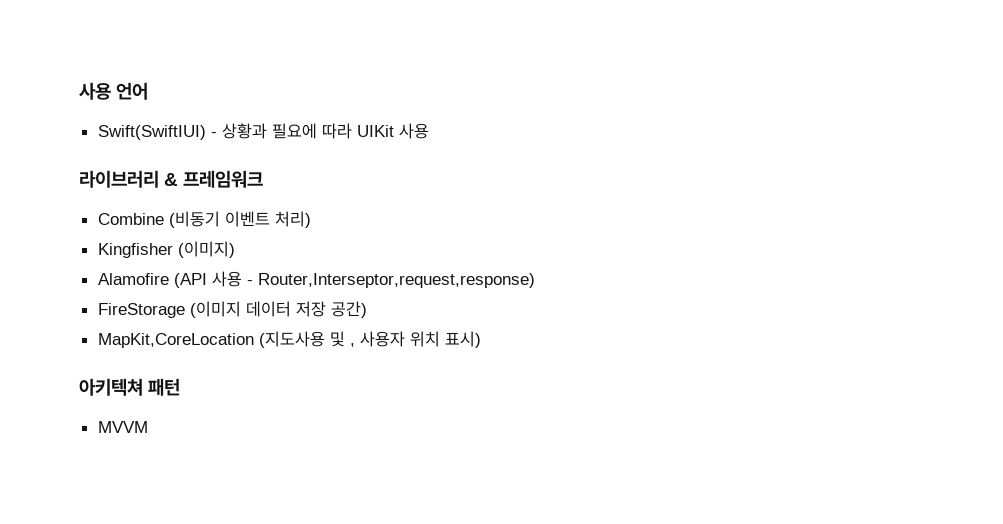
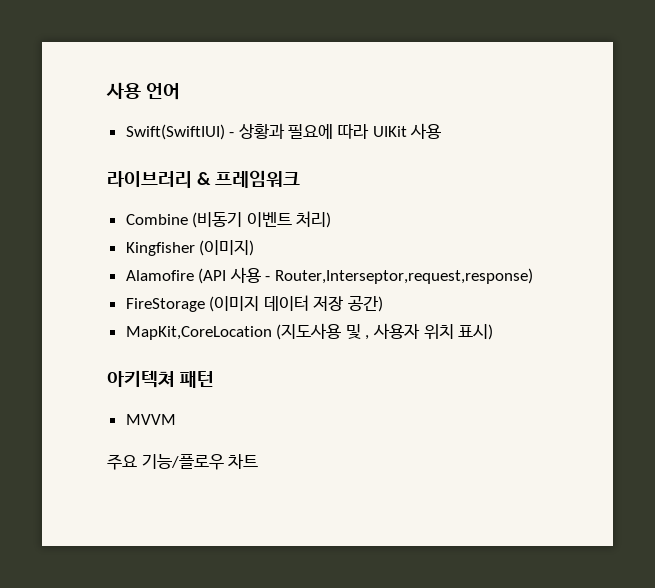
+ 주요 기능/플로우 차트

